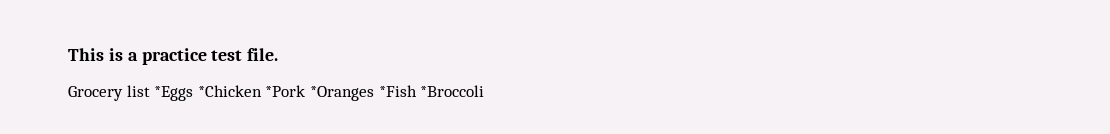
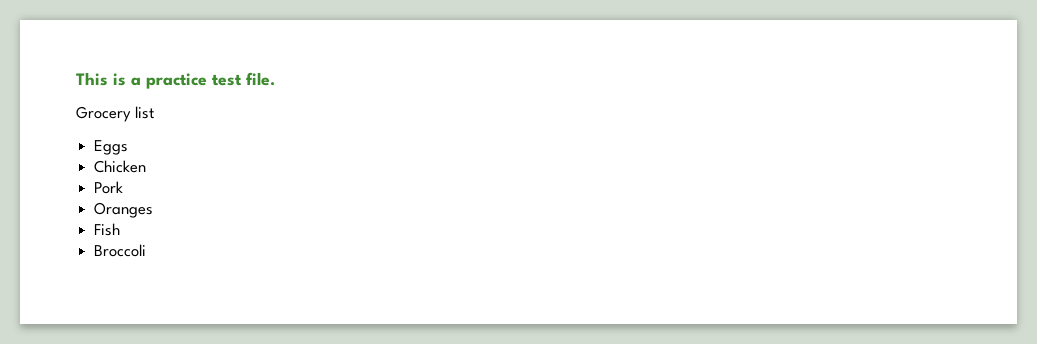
- Grocery list *Eggs *Chicken *Pork *Oranges *Fish *Broccoli
+ Grocery list
+ Eggs
+ Chicken
+ Pork
+ Oranges
+ Fish
+ Broccoli

